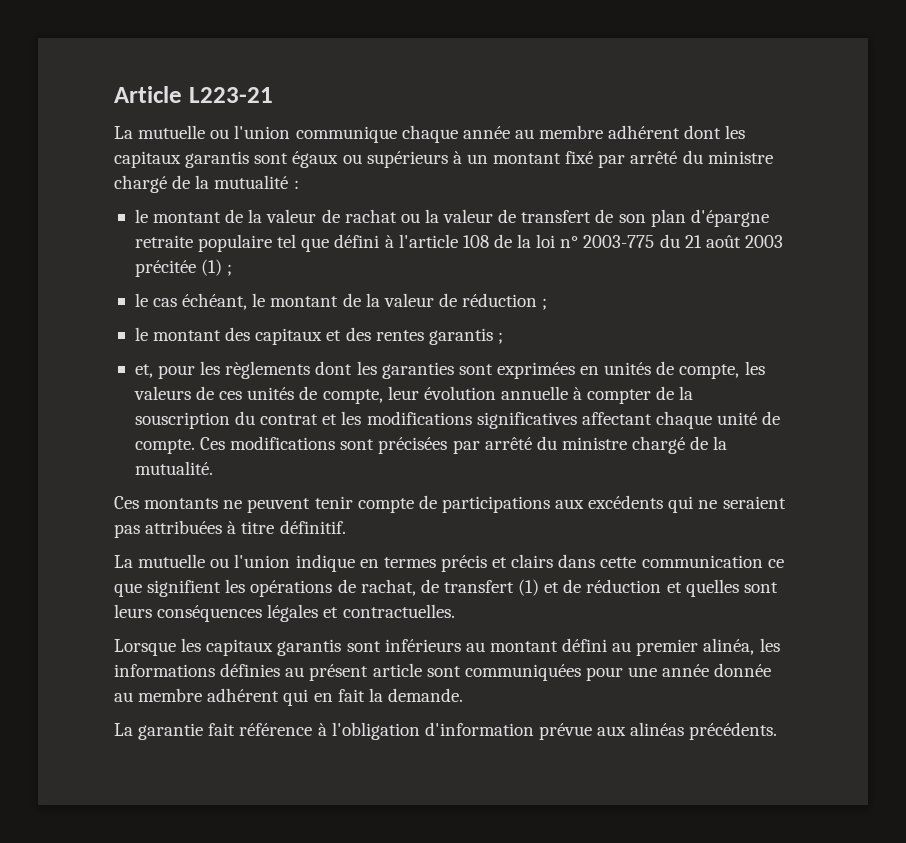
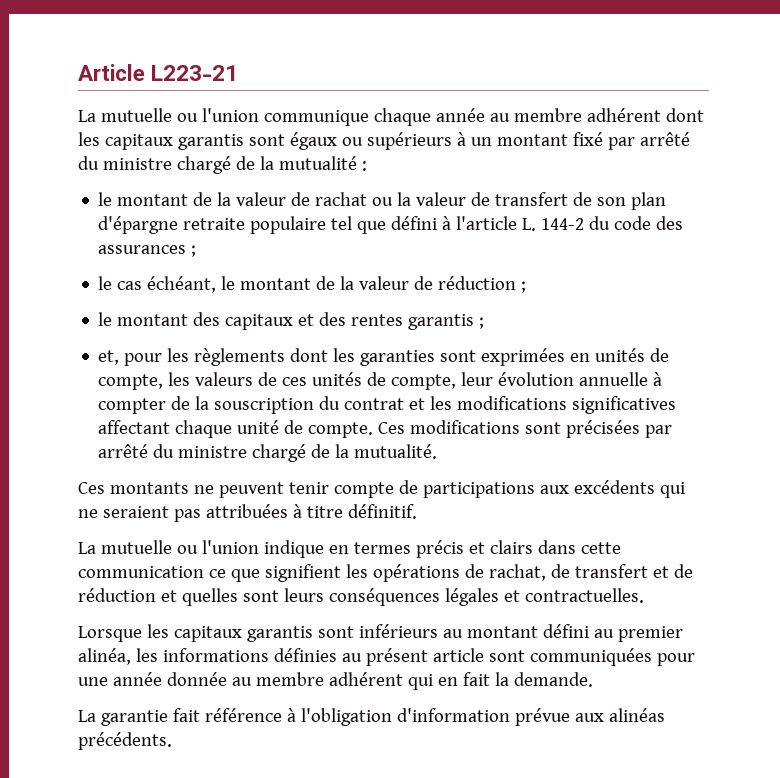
- le montant de la valeur de rachat ou la valeur de transfert de son plan d'épargne retraite populaire tel que défini à l'article 108 de la loi n° 2003-775 du 21 août 2003 précitée (1) ;
+ le montant de la valeur de rachat ou la valeur de transfert de son plan d'épargne retraite populaire tel que défini à l'article L. 144-2 du code des assurances ;
- La mutuelle ou l'union indique en termes précis et clairs dans cette communication ce que signifient les opérations de rachat, de transfert (1) et de réduction et quelles sont leurs conséquences légales et contractuelles.
+ La mutuelle ou l'union indique en termes précis et clairs dans cette communication ce que signifient les opérations de rachat, de transfert et de réduction et quelles sont leurs conséquences légales et contractuelles.

